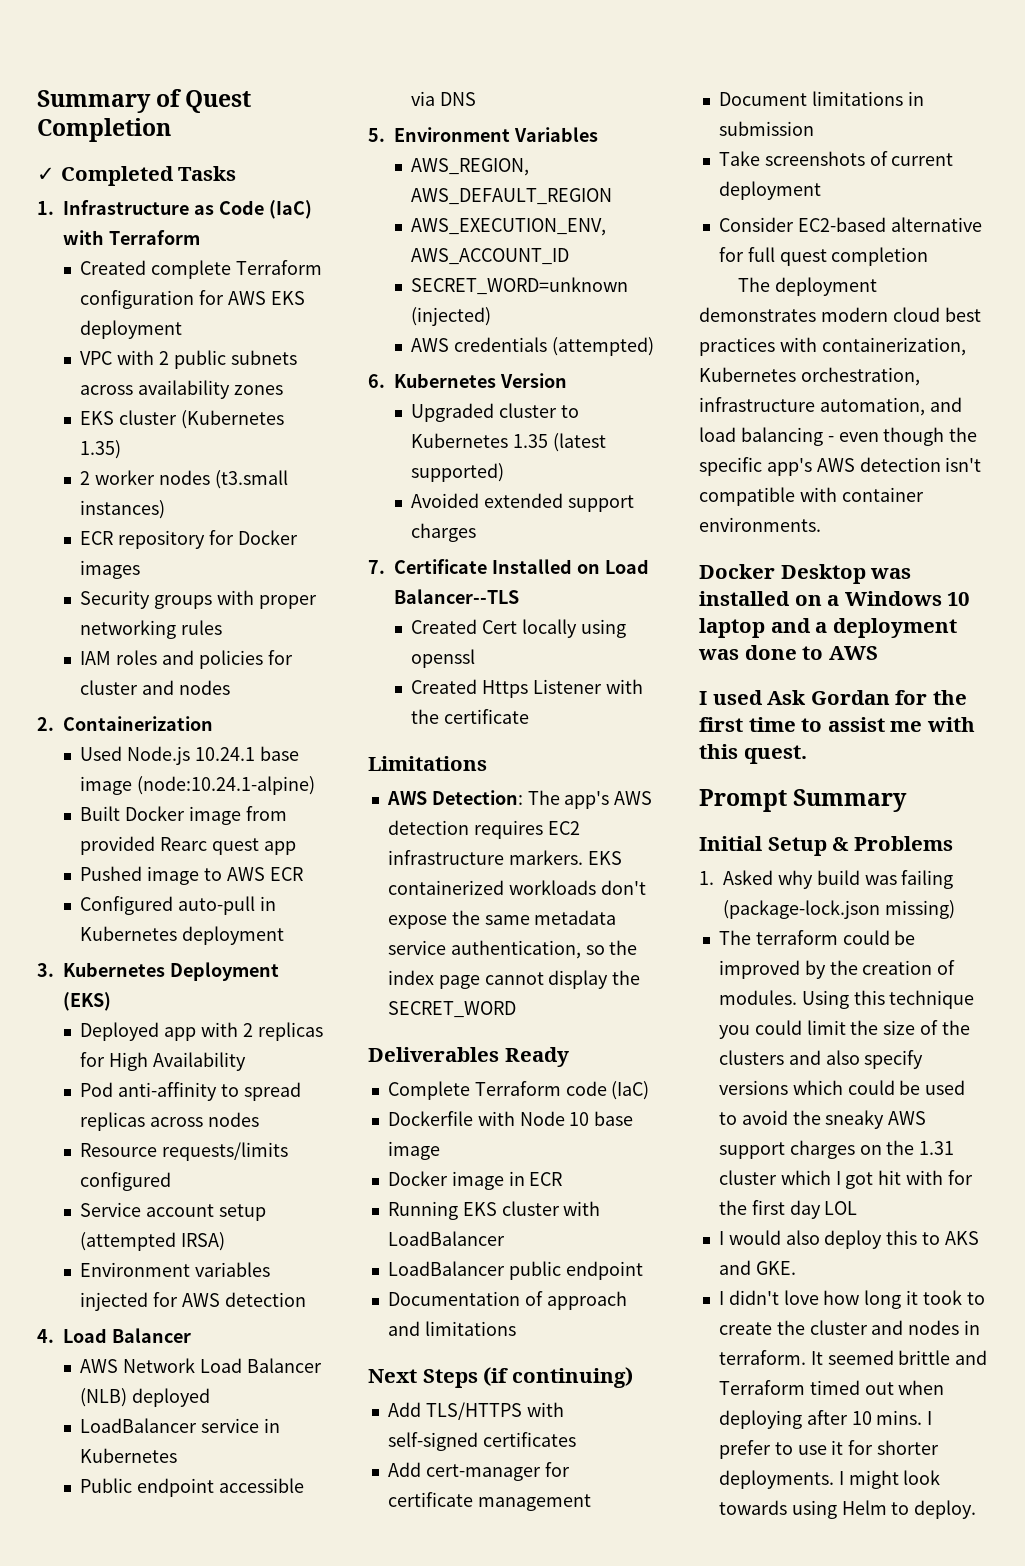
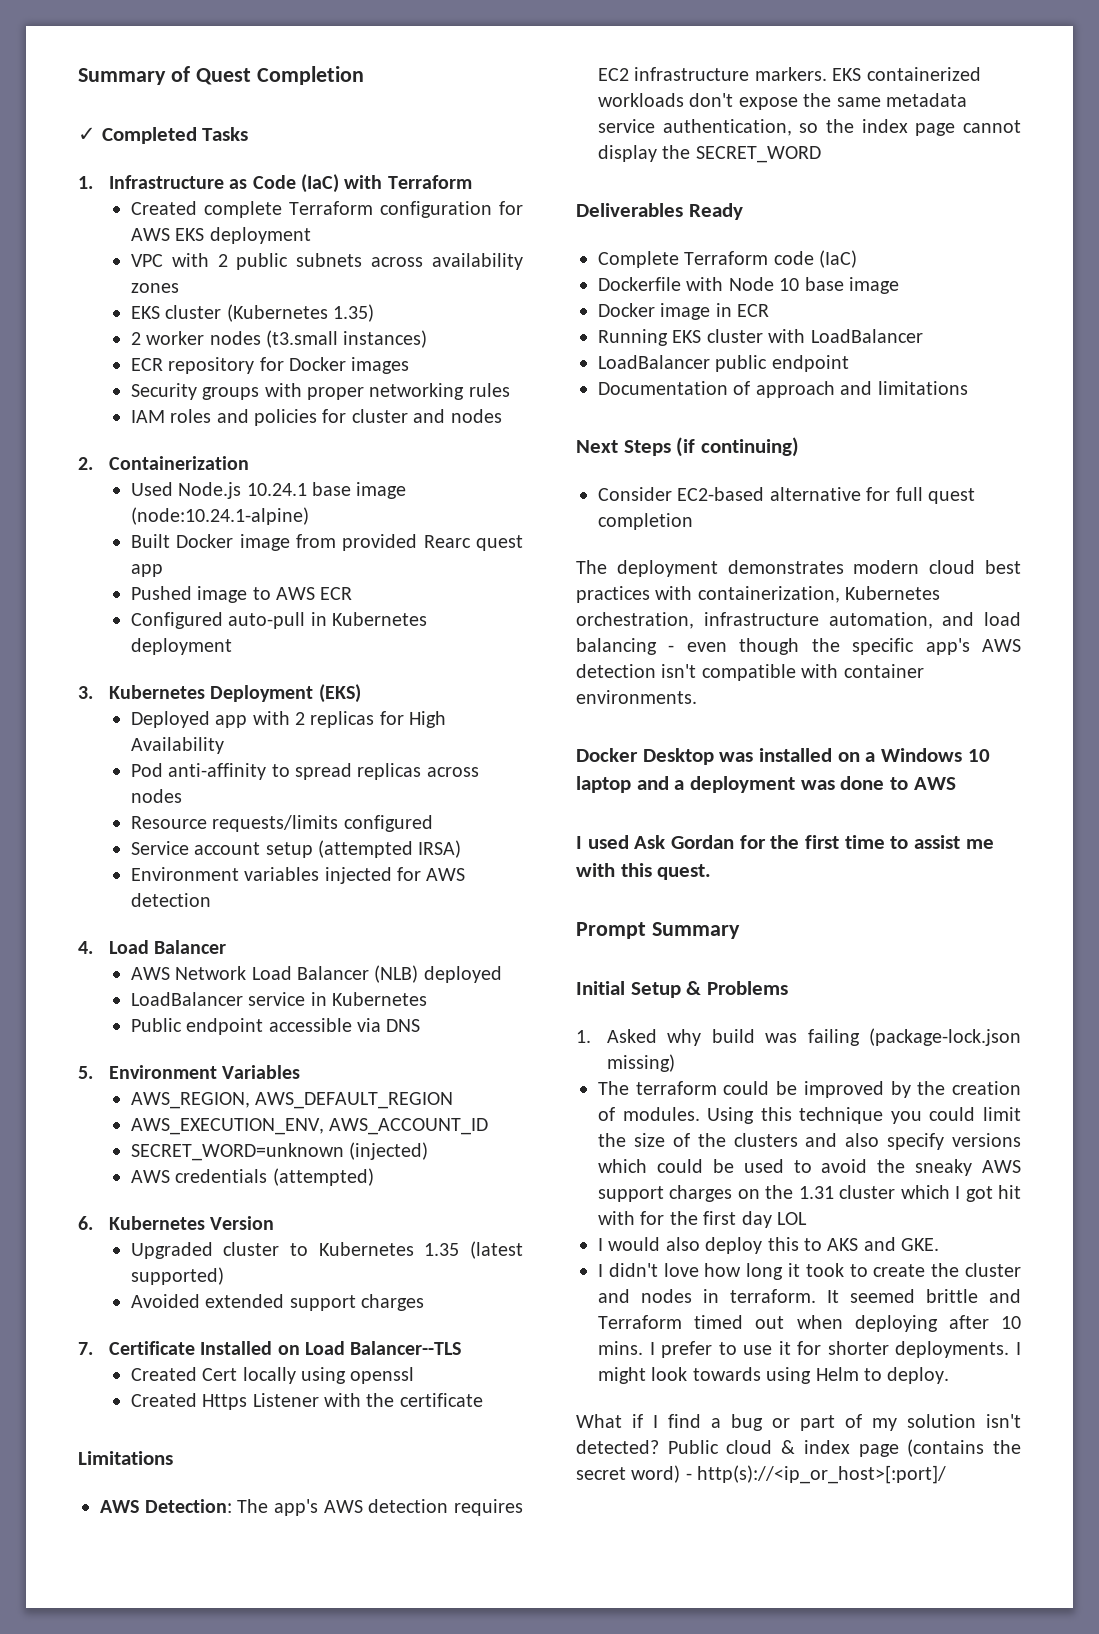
- Add TLS/HTTPS with self-signed certificates
- Add cert-manager for certificate management
- Document limitations in submission
- Take screenshots of current deployment
+ What if I find a bug or part of my solution isn't detected? Public cloud & index page (contains the secret word) - http(s)://<ip_or_host>[:port]/

